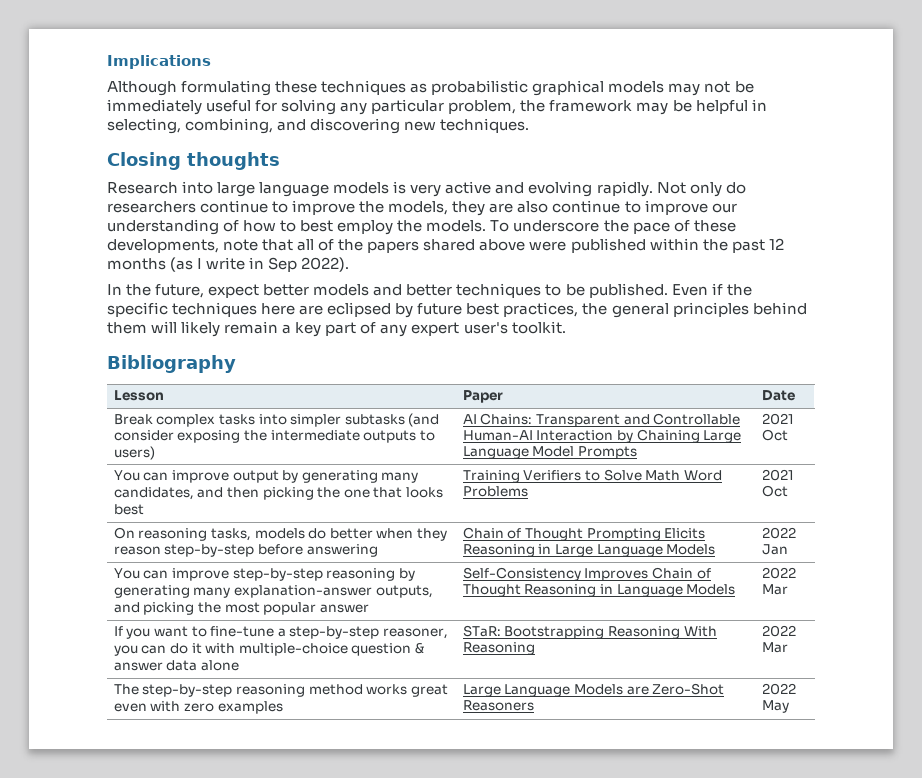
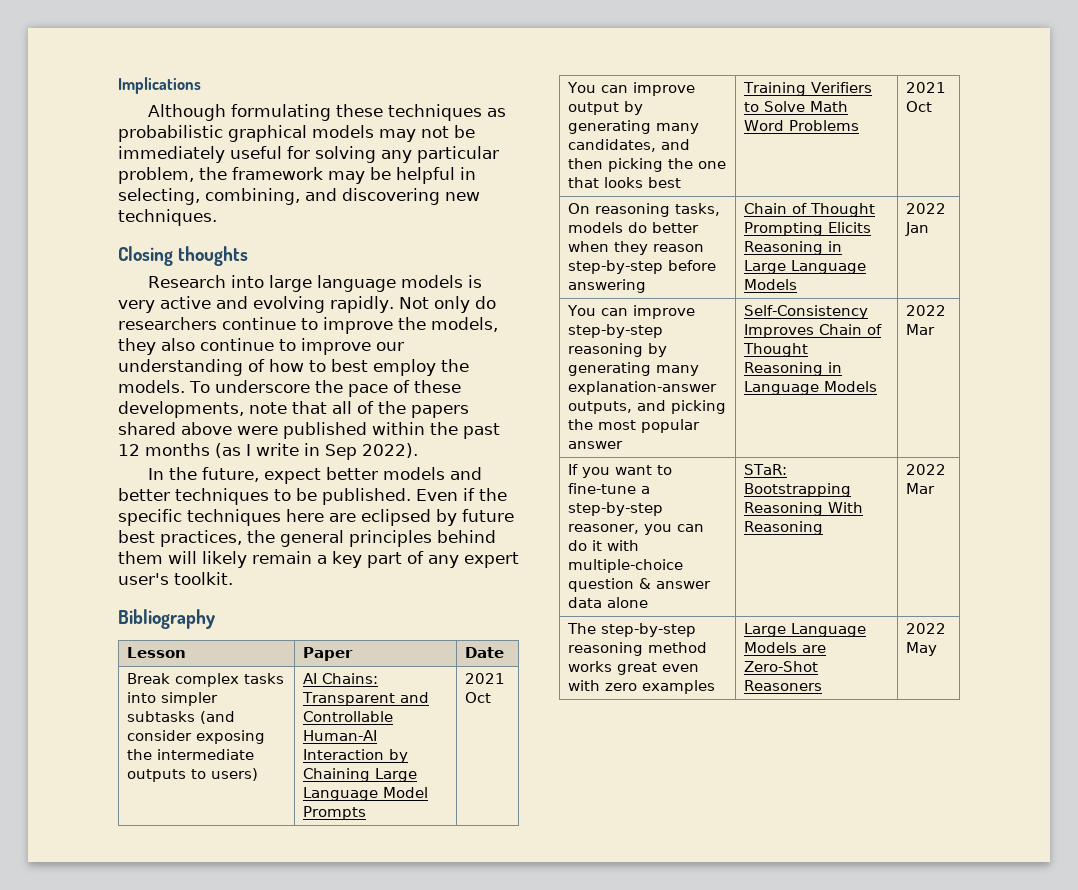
- Not only do researchers continue to improve the models, they are also continue to improve our understanding of how to best employ the models.
+ Not only do researchers continue to improve the models, they also continue to improve our understanding of how to best employ the models.

